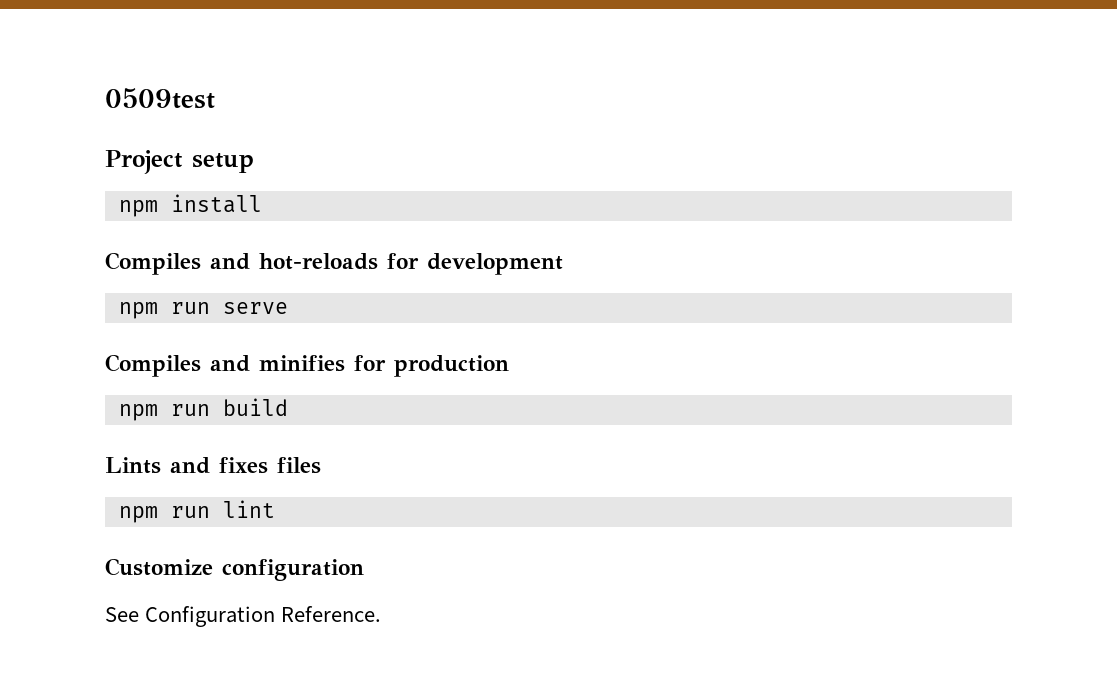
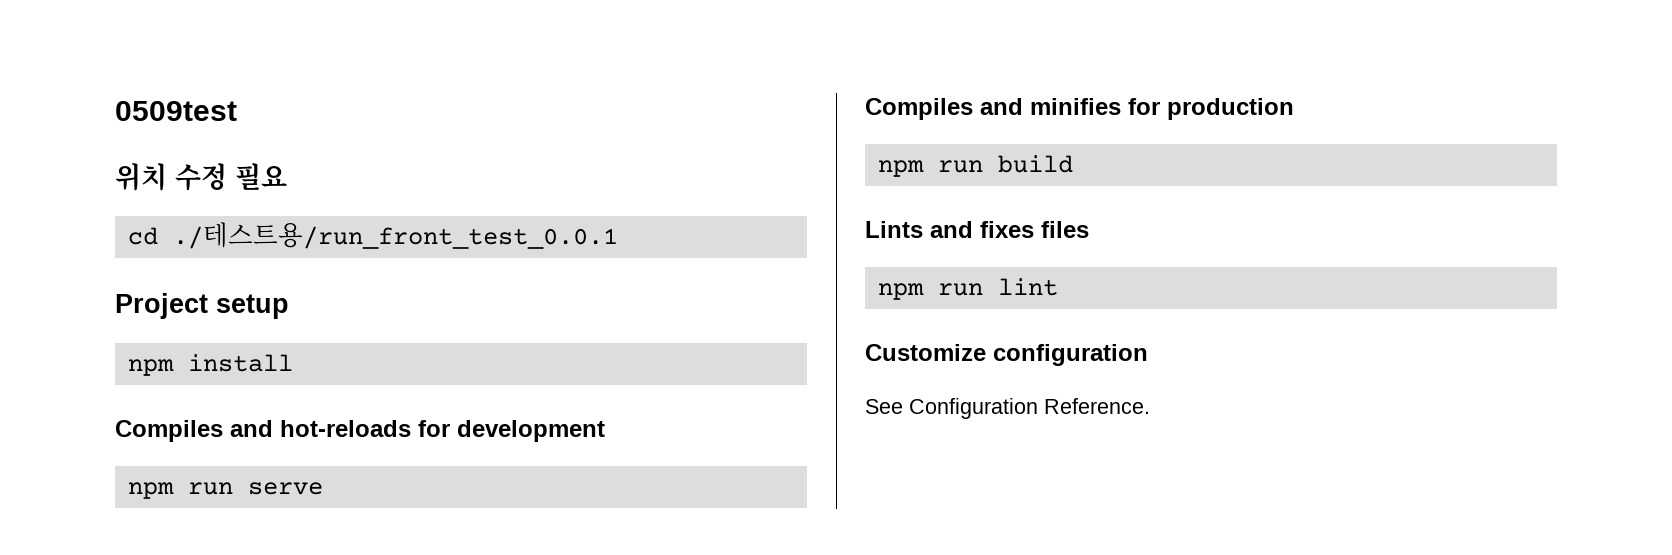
+ 위치 수정 필요
+ cd ./테스트용/run_front_test_0.0.1

